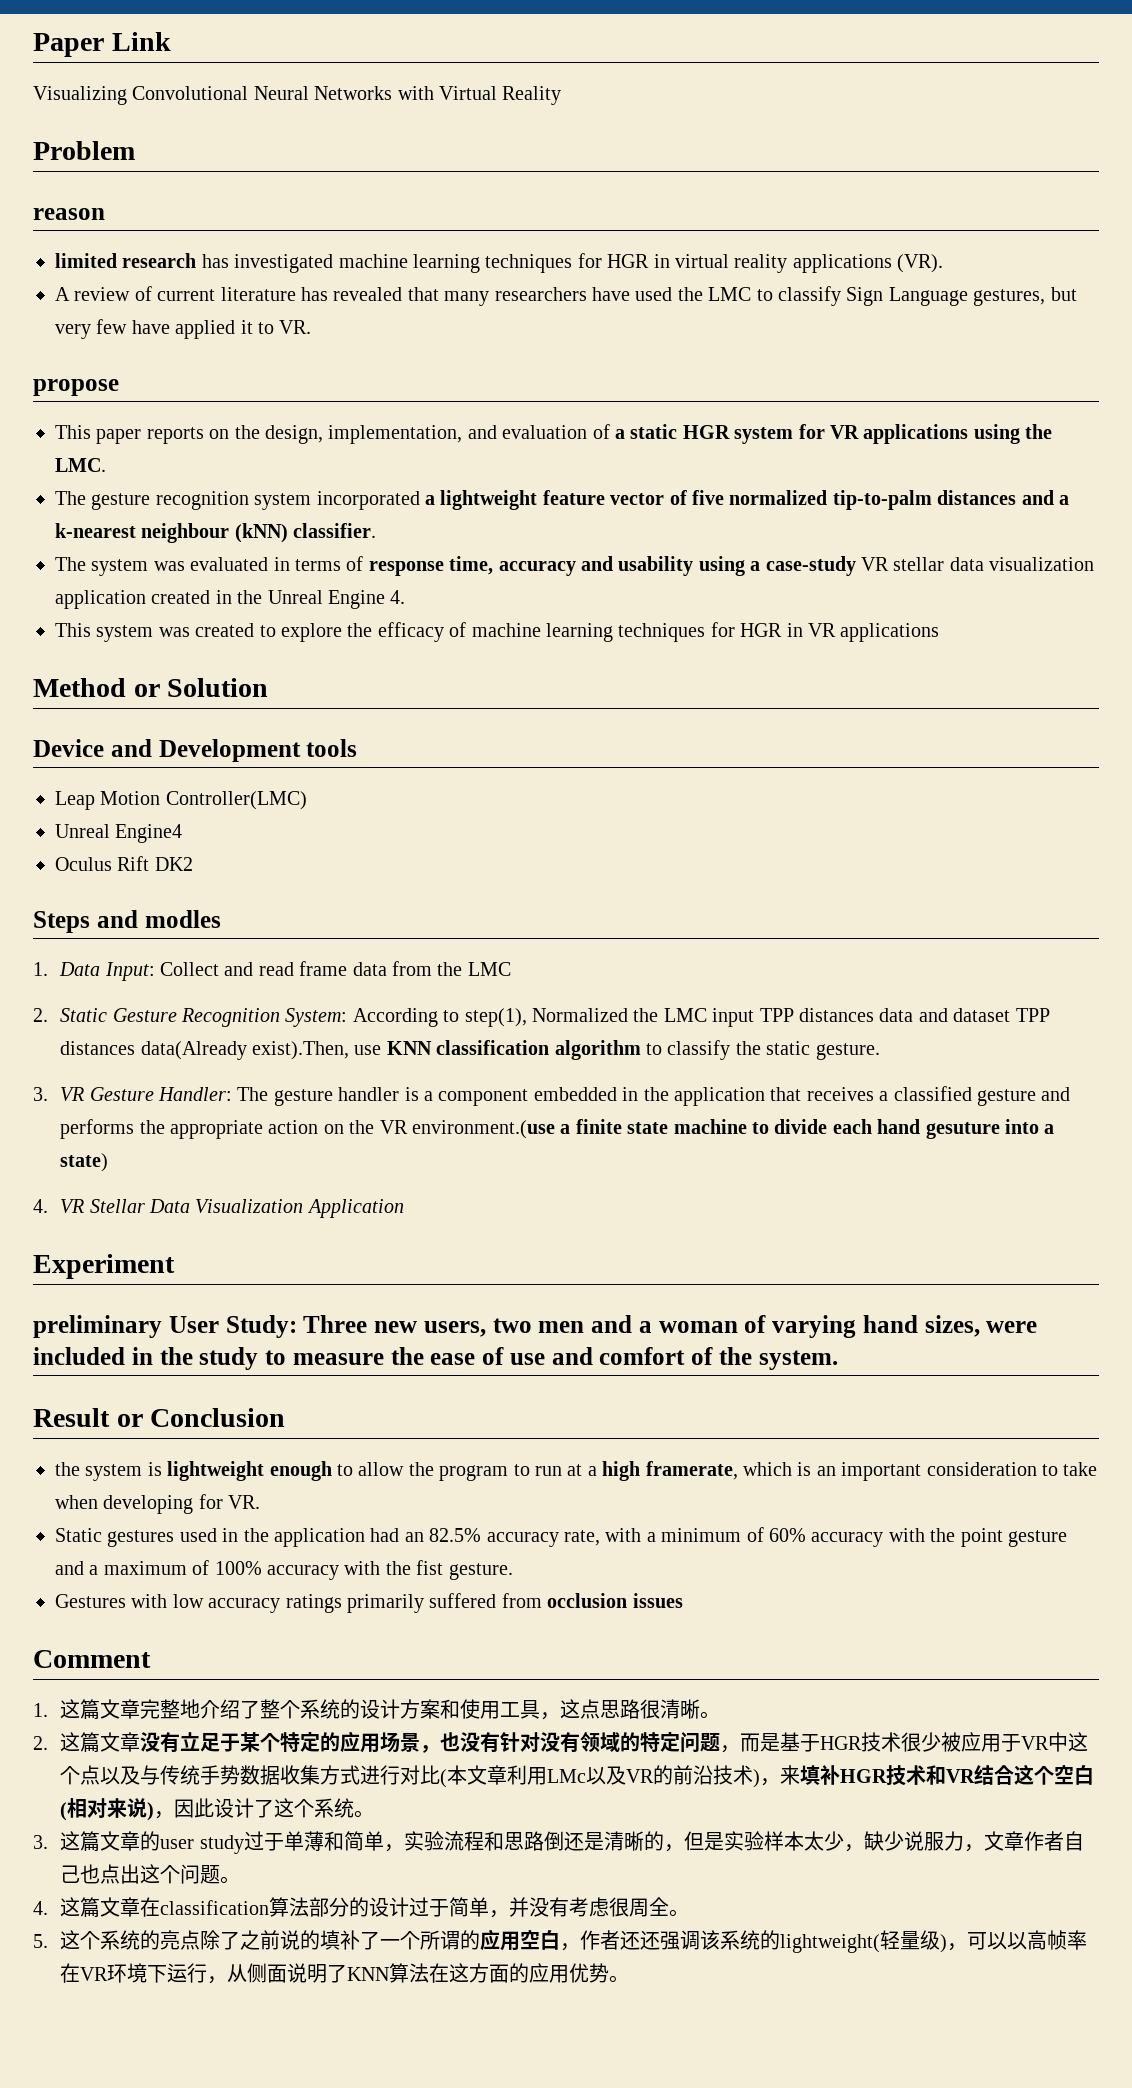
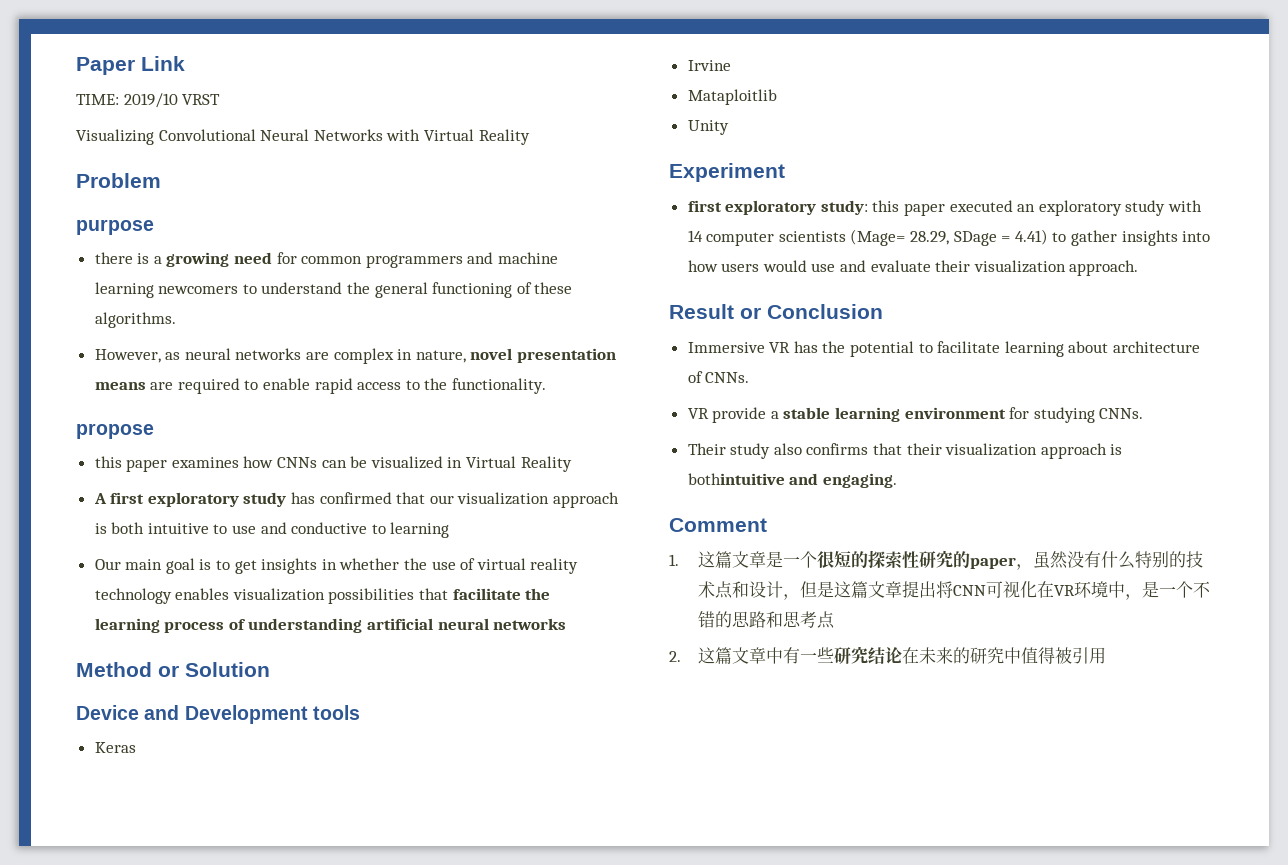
+ TIME: 2019/10 VRST
- reason
- limited research has investigated machine learning techniques for HGR in virtual reality applications (VR).
- A review of current literature has revealed that many researchers have used the LMC to classify Sign Language gestures, but very few have applied it to VR.
+ purpose
+ there is a growing need for common programmers and machine learning newcomers to understand the general functioning of these algorithms.
+ However, as neural networks are complex in nature, novel presentation means are required to enable rapid access to the functionality.
  propose
- This paper reports on the design, implementation, and evaluation of a static HGR system for VR applications using the LMC.
- The gesture recognition system incorporated a lightweight feature vector of five normalized tip-to-palm distances and a k-nearest neighbour (kNN) classifier.
- The system was evaluated in terms of response time, accuracy and usability using a case-study VR stellar data visualization application created in the Unreal Engine 4.
- This system was created to explore the efficacy of machine learning techniques for HGR in VR applications
+ this paper examines how CNNs can be visualized in Virtual Reality
+ A first exploratory study has confirmed that our visualization approach is both intuitive to use and conductive to learning
+ Our main goal is to get insights in whether the use of virtual reality technology enables visualization possibilities that facilitate the learning process of understanding artificial neural networks
- Leap Motion Controller(LMC)
- Unreal Engine4
- Oculus Rift DK2
- Steps and modles
- 1. Data Input: Collect and read frame data from the LMC
- 2. Static Gesture Recognition System: According to step(1), Normalized the LMC input TPP distances data and dataset TPP distances data(Already exist).Then, use KNN classification algorithm to classify the static gesture.
- 3. VR Gesture Handler: The gesture handler is a component embedded in the application that receives a classified gesture and performs the appropriate action on the VR environment.(use a finite state machine to divide each hand gesuture into a state)
- 4. VR Stellar Data Visualization Application
+ Keras
+ Irvine
+ Mataploitlib
+ Unity
  Experiment
- preliminary User Study: Three new users, two men and a woman of varying hand sizes, were included in the study to measure the ease of use and comfort of the system.
+ first exploratory study: this paper executed an exploratory study with 14 computer scientists (Mage= 28.29, SDage = 4.41) to gather insights into how users would use and evaluate their visualization approach.
  Result or Conclusion
- the system is lightweight enough to allow the program to run at a high framerate, which is an important consideration to take when developing for VR.
- Static gestures used in the application had an 82.5% accuracy rate, with a minimum of 60% accuracy with the point gesture and a maximum of 100% accuracy with the fist gesture.
- Gestures with low accuracy ratings primarily suffered from occlusion issues
+ Immersive VR has the potential to facilitate learning about architecture of CNNs.
+ VR provide a stable learning environment for studying CNNs.
+ Their study also confirms that their visualization approach is bothintuitive and engaging.
  Comment
- 1.这篇文章完整地介绍了整个系统的设计方案和使用工具，这点思路很清晰。
- 2.这篇文章没有立足于某个特定的应用场景，也没有针对没有领域的特定问题，而是基于HGR技术很少被应用于VR中这个点以及与传统手势数据收集方式进行对比(本文章利用LMc以及VR的前沿技术)，来填补HGR技术和VR结合这个空白(相对来说)，因此设计了这个系统。
- 3.这篇文章的user study过于单薄和简单，实验流程和思路倒还是清晰的，但是实验样本太少，缺少说服力，文章作者自己也点出这个问题。
- 4.这篇文章在classification算法部分的设计过于简单，并没有考虑很周全。
- 5.这个系统的亮点除了之前说的填补了一个所谓的应用空白，作者还还强调该系统的lightweight(轻量级)，可以以高帧率在VR环境下运行，从侧面说明了KNN算法在这方面的应用优势。
+ 1.这篇文章是一个很短的探索性研究的paper，虽然没有什么特别的技术点和设计，但是这篇文章提出将CNN可视化在VR环境中，是一个不错的思路和思考点
+ 2.这篇文章中有一些研究结论在未来的研究中值得被引用

